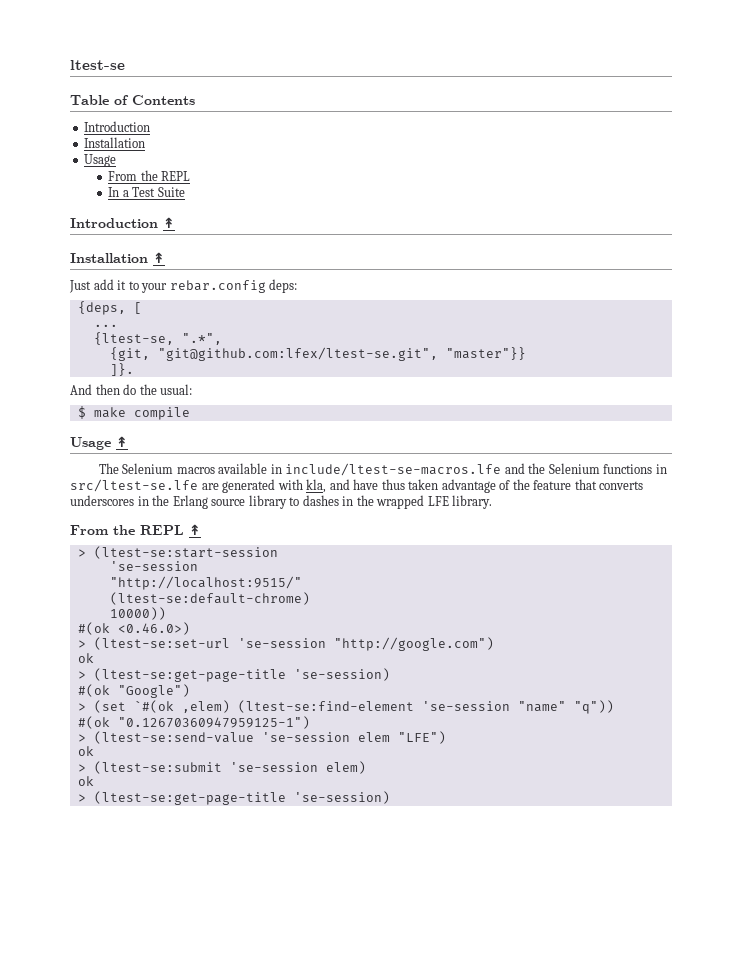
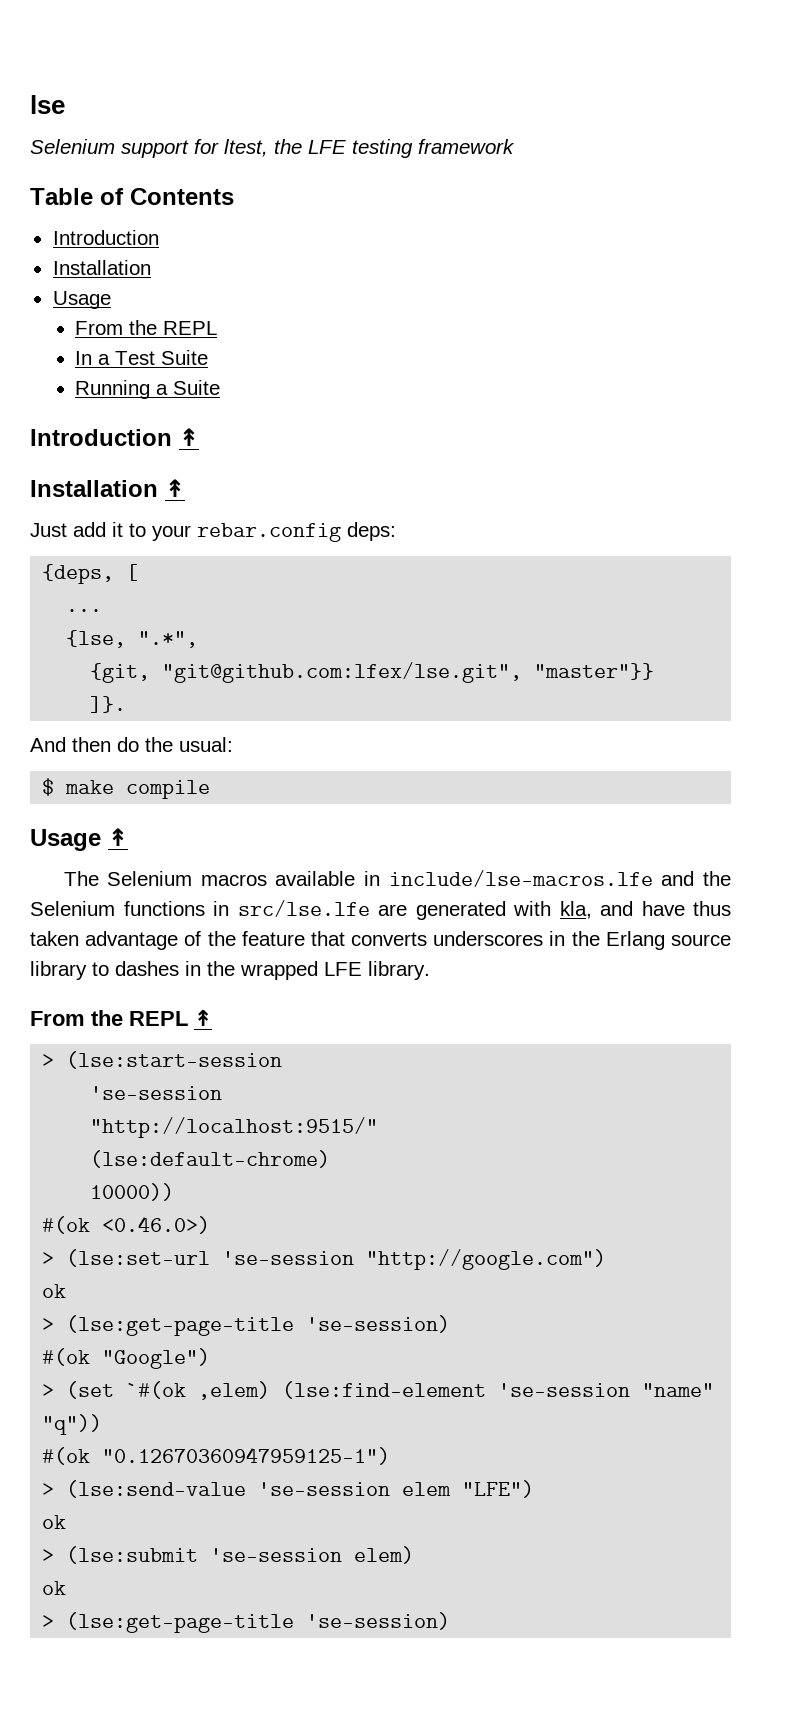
- ltest-se
+ lse
+ Selenium support for ltest, the LFE testing framework
+ Running a Suite
- {ltest-se, ".*",
+ {lse, ".*",
- {git, "git@github.com:lfex/ltest-se.git", "master"}}
+ {git, "git@github.com:lfex/lse.git", "master"}}
- The Selenium macros available in include/ltest-se-macros.lfe and the Selenium functions in src/ltest-se.lfe are generated with kla, and have thus taken advantage of the feature that converts underscores in the Erlang source library to dashes in the wrapped LFE library.
+ The Selenium macros available in include/lse-macros.lfe and the Selenium functions in src/lse.lfe are generated with kla, and have thus taken advantage of the feature that converts underscores in the Erlang source library to dashes in the wrapped LFE library.
- > (ltest-se:start-session
+ > (lse:start-session
- (ltest-se:default-chrome)
+ (lse:default-chrome)
- > (ltest-se:set-url 'se-session "http://google.com")
+ > (lse:set-url 'se-session "http://google.com")
  ok
- > (ltest-se:get-page-title 'se-session)
+ > (lse:get-page-title 'se-session)
- > (set `#(ok ,elem) (ltest-se:find-element 'se-session "name" "q"))
+ > (set `#(ok ,elem) (lse:find-element 'se-session "name" "q"))
- > (ltest-se:send-value 'se-session elem "LFE")
+ > (lse:send-value 'se-session elem "LFE")
- > (ltest-se:submit 'se-session elem)
+ > (lse:submit 'se-session elem)
  ok
- > (ltest-se:get-page-title 'se-session)
+ > (lse:get-page-title 'se-session)

